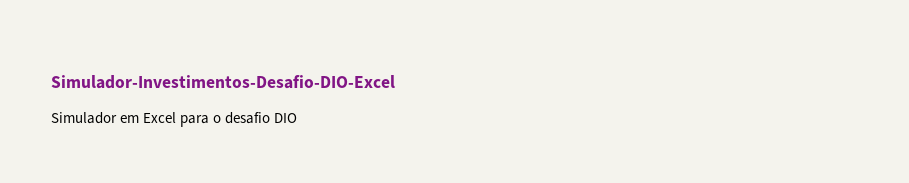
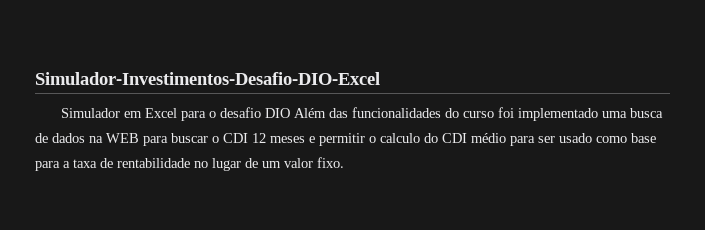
- Simulador em Excel para o desafio DIO
+ Simulador em Excel para o desafio DIO Além das funcionalidades do curso foi implementado uma busca de dados na WEB para buscar o CDI 12 meses e permitir o calculo do CDI médio para ser usado como base para a taxa de rentabilidade no lugar de um valor fixo.

